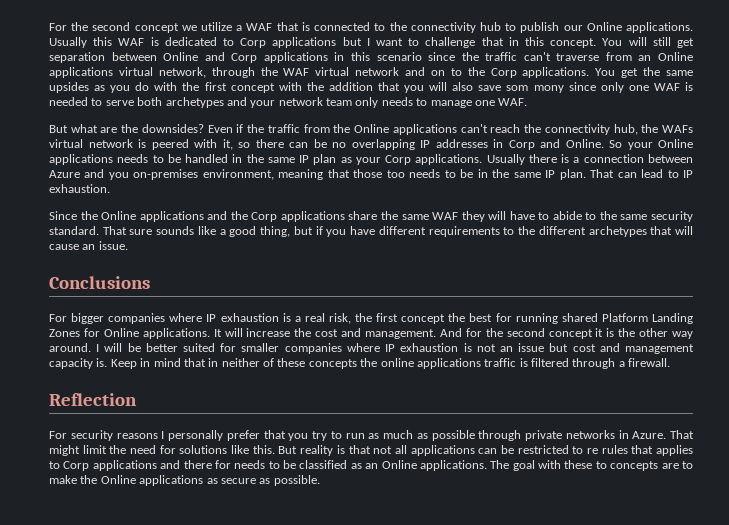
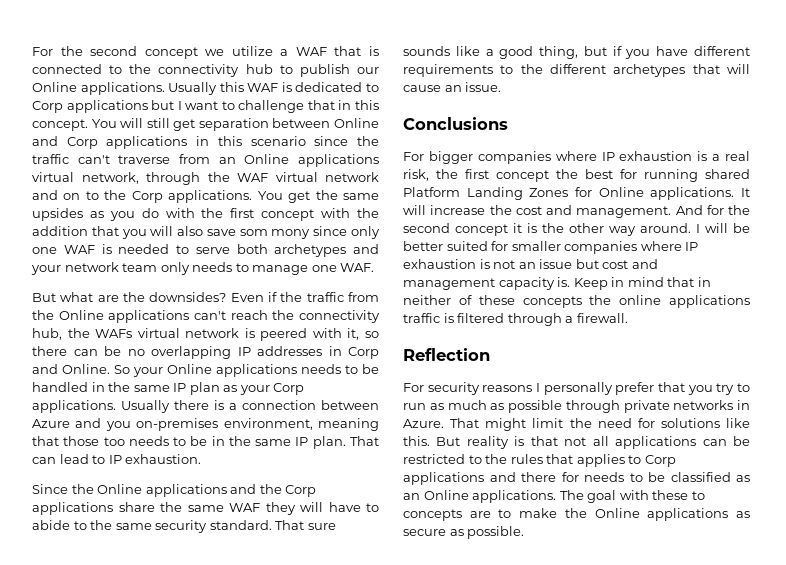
- But reality is that not all applications can be restricted to re rules that applies to Corp applications and there for needs to be classified as an Online applications.
+ But reality is that not all applications can be restricted to the rules that applies to Corp applications and there for needs to be classified as an Online applications.

